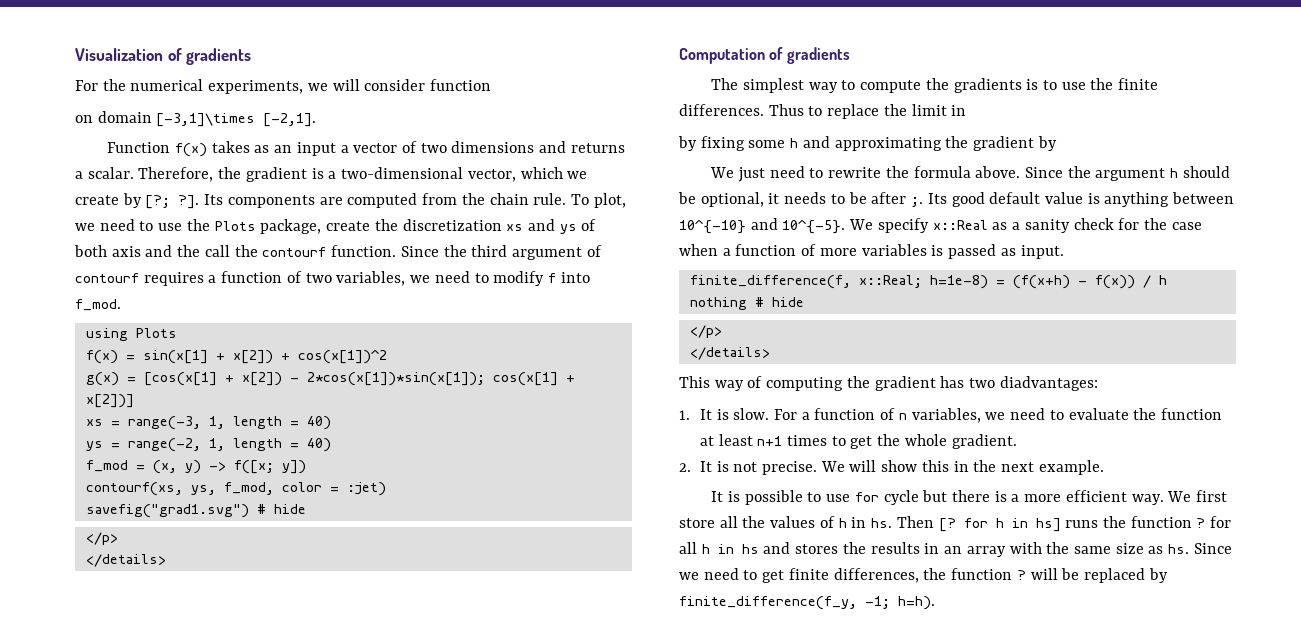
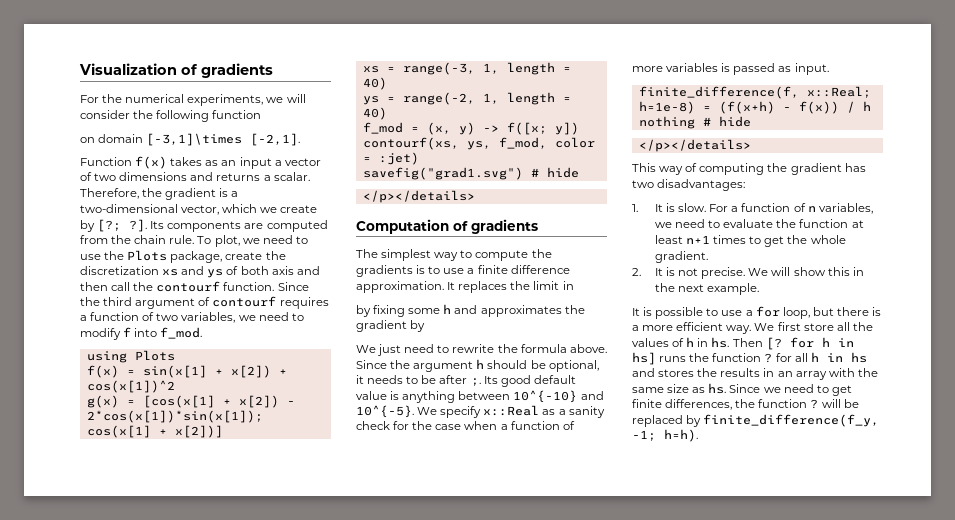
- For the numerical experiments, we will consider function
+ For the numerical experiments, we will consider the following function
- To plot, we need to use the Plots package, create the discretization xs and ys of both axis and the call the contourf function.
+ To plot, we need to use the Plots package, create the discretization xs and ys of both axis and then call the contourf function.
  savefig("grad1.svg") # hide
- </p>
- </details>
+ </p></details>
- The simplest way to compute the gradients is to use the finite differences. Thus to replace the limit in
+ The simplest way to compute the gradients is to use a finite difference approximation. It replaces the limit in
- by fixing some h and approximating the gradient by
+ by fixing some h and approximates the gradient by
  nothing # hide
- </p>
- </details>
+ </p></details>
- This way of computing the gradient has two diadvantages:
+ This way of computing the gradient has two disadvantages:
- It is possible to use for cycle but there is a more efficient way.
+ It is possible to use a for loop, but there is a more efficient way.

